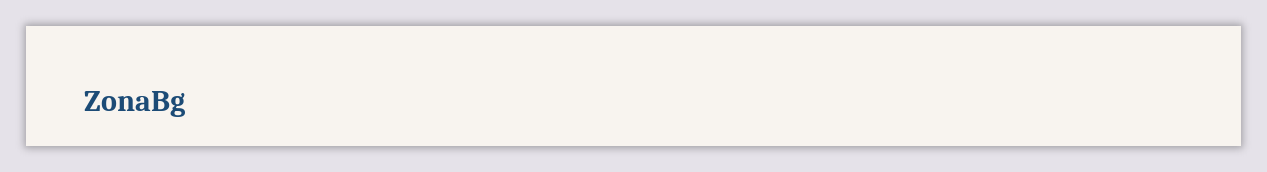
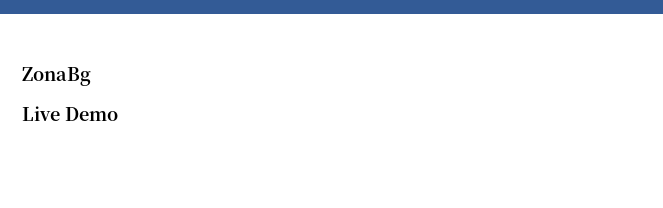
+ Live Demo

